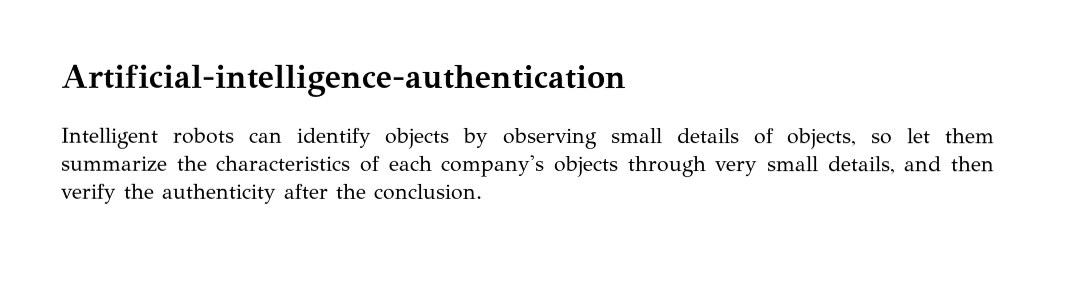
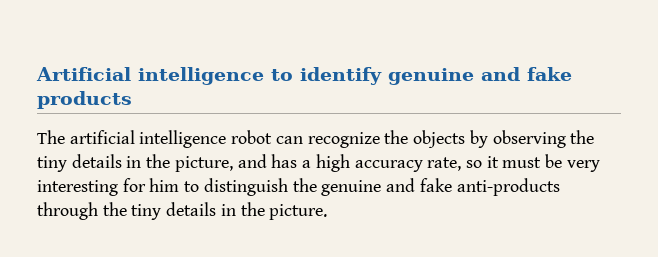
- Artificial-intelligence-authentication
- Intelligent robots can identify objects by observing small details of objects, so let them summarize the characteristics of each company's objects through very small details, and then verify the authenticity after the conclusion.
+ Artificial intelligence to identify genuine and fake products
+ The artificial intelligence robot can recognize the objects by observing the tiny details in the picture, and has a high accuracy rate, so it must be very interesting for him to distinguish the genuine and fake anti-products through the tiny details in the picture.

